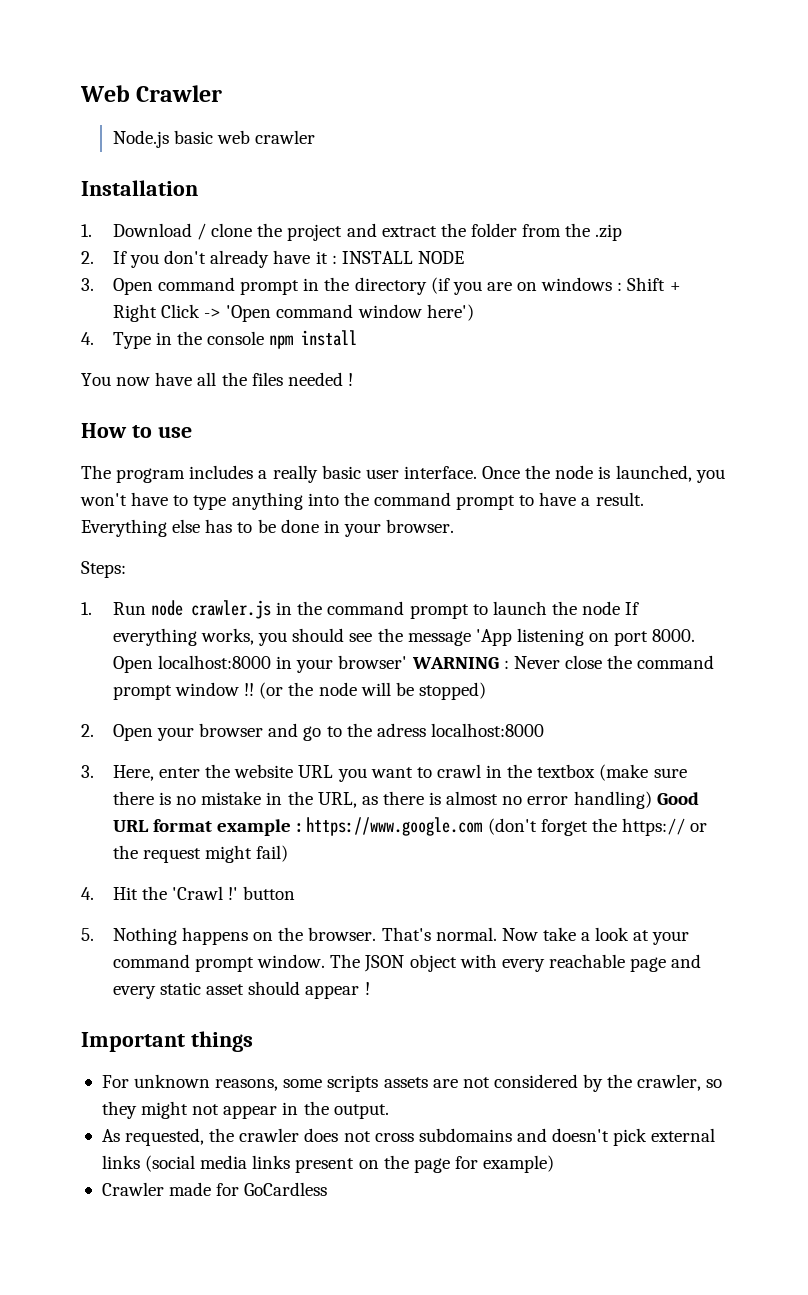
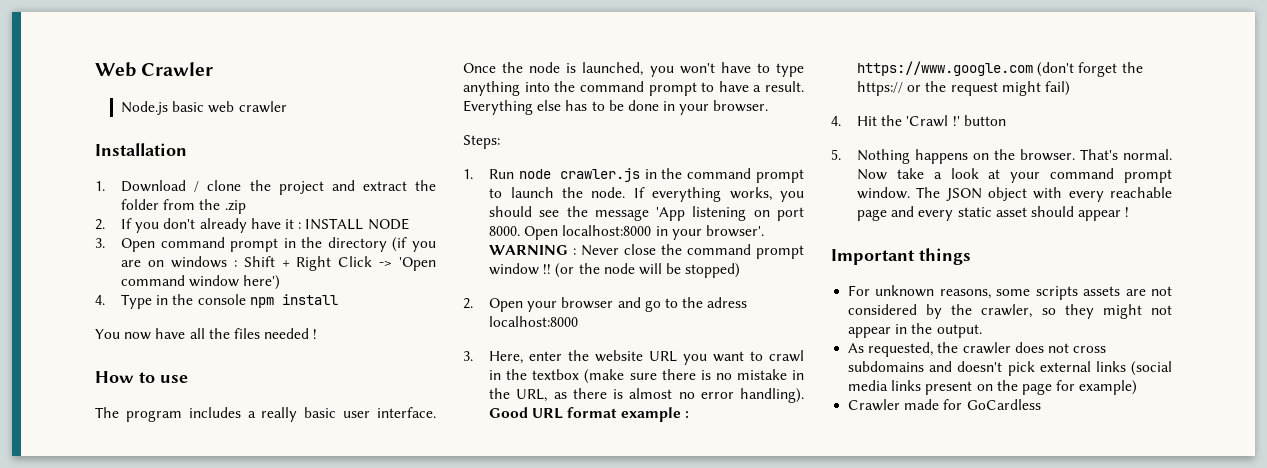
- 1. Run node crawler.js in the command prompt to launch the node If everything works, you should see the message 'App listening on port 8000.
+ 1. Run node crawler.js in the command prompt to launch the node. If everything works, you should see the message 'App listening on port 8000.
- Open localhost:8000 in your browser' WARNING : Never close the command prompt window !!
+ Open localhost:8000 in your browser'. WARNING : Never close the command prompt window !!
- 3. Here, enter the website URL you want to crawl in the textbox (make sure there is no mistake in the URL, as there is almost no error handling) Good URL format example : https://www.google.com (don't forget the https:// or the request might fail)
+ 3. Here, enter the website URL you want to crawl in the textbox (make sure there is no mistake in the URL, as there is almost no error handling). Good URL format example : https://www.google.com (don't forget the https:// or the request might fail)

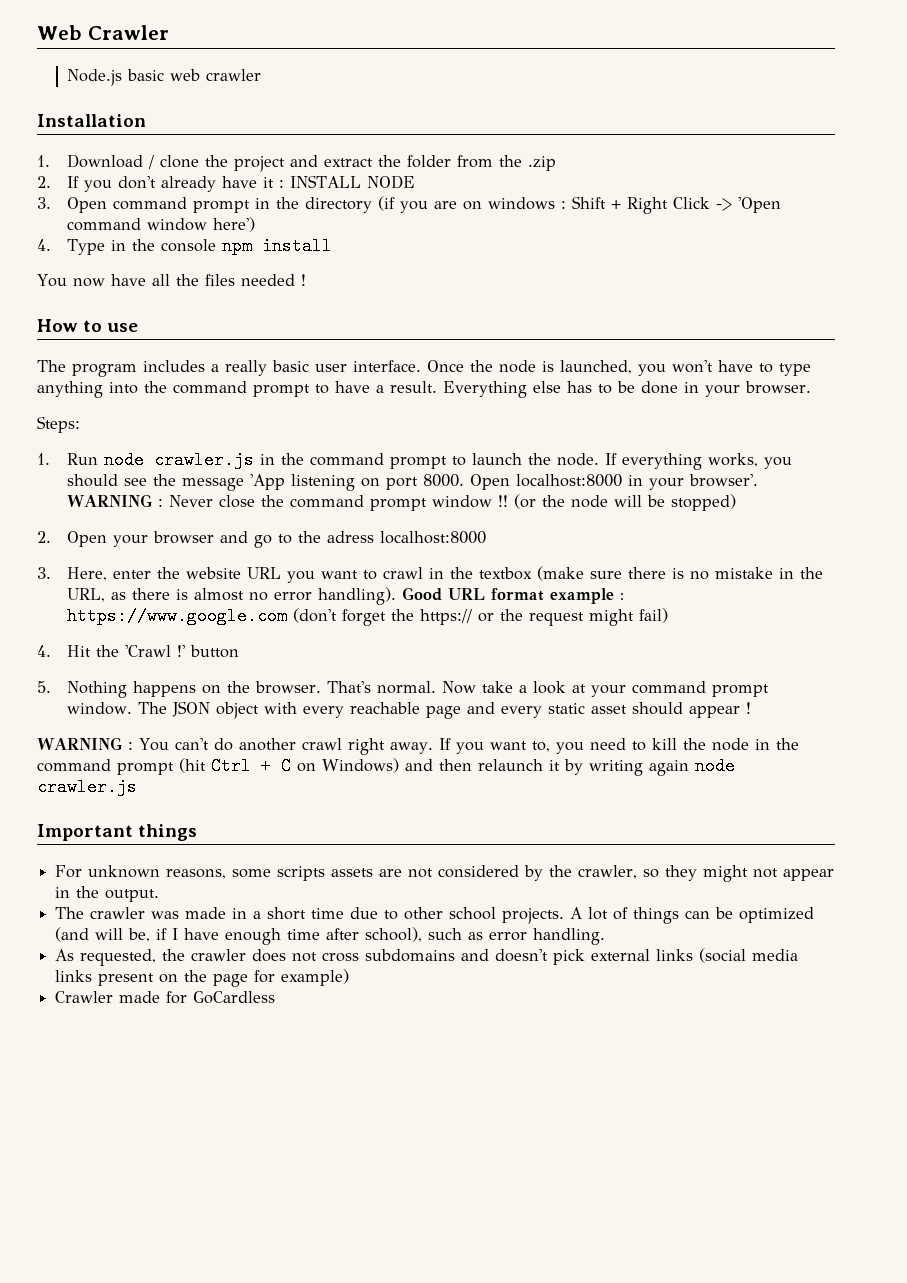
+ WARNING : You can't do another crawl right away. If you want to, you need to kill the node in the command prompt (hit Ctrl + C on Windows) and then relaunch it by writing again node crawler.js
+ The crawler was made in a short time due to other school projects. A lot of things can be optimized (and will be, if I have enough time after school), such as error handling.

